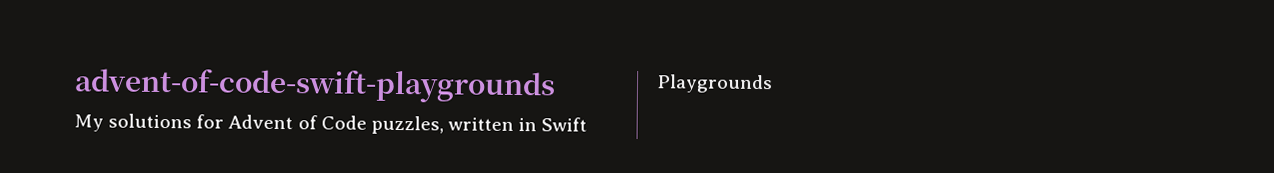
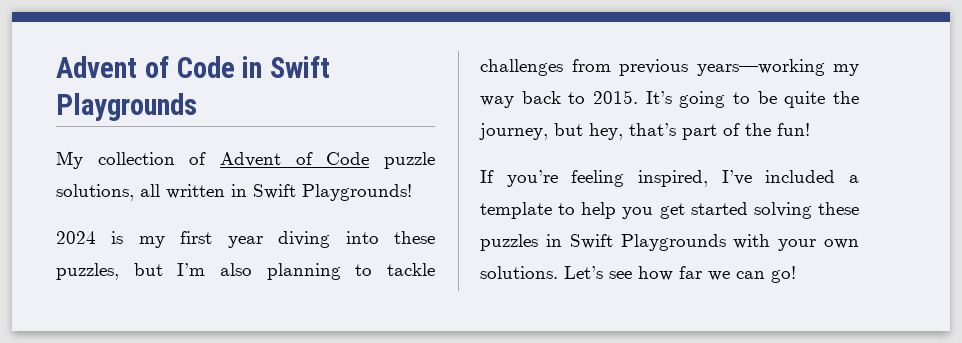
- advent-of-code-swift-playgrounds
- My solutions for Advent of Code puzzles, written in Swift Playgrounds
+ Advent of Code in Swift Playgrounds
+ My collection of Advent of Code puzzle solutions, all written in Swift Playgrounds!
+ 2024 is my first year diving into these puzzles, but I’m also planning to tackle challenges from previous years—working my way back to 2015. It’s going to be quite the journey, but hey, that’s part of the fun!
+ If you’re feeling inspired, I’ve included a template to help you get started solving these puzzles in Swift Playgrounds with your own solutions. Let’s see how far we can go!

